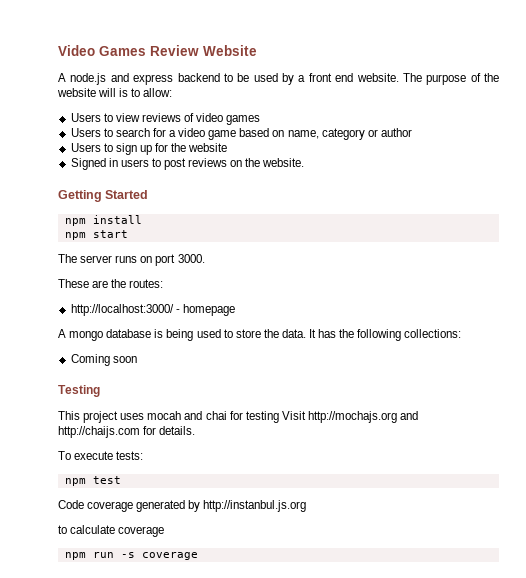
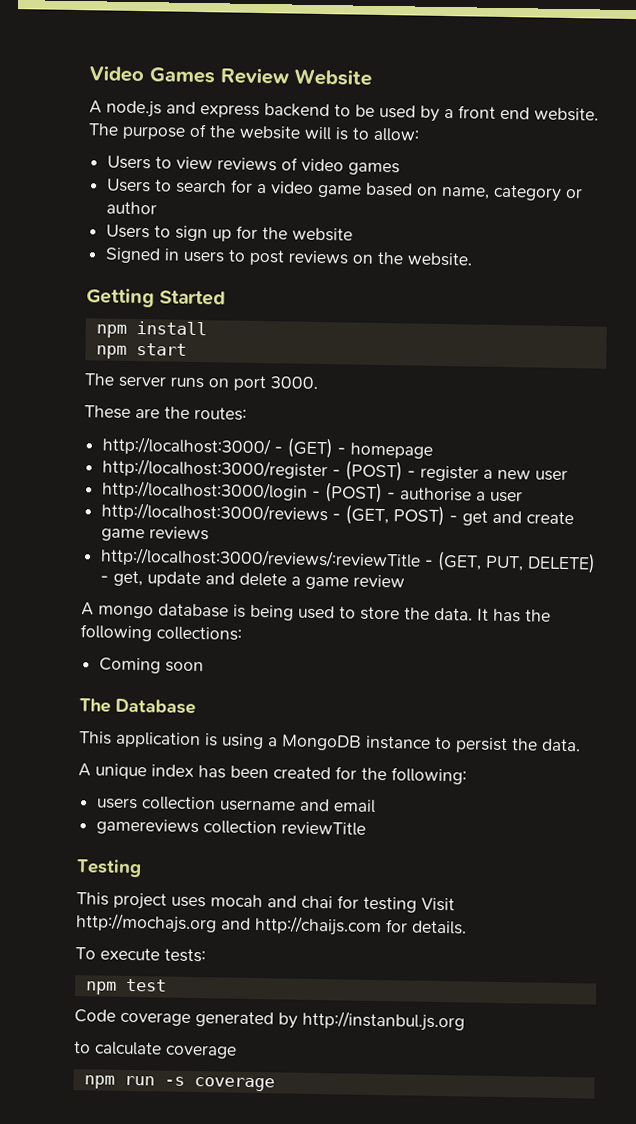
- http://localhost:3000/ - homepage
+ http://localhost:3000/ - (GET) - homepage
+ http://localhost:3000/register - (POST) - register a new user
+ http://localhost:3000/login - (POST) - authorise a user
+ http://localhost:3000/reviews - (GET, POST) - get and create game reviews
+ http://localhost:3000/reviews/:reviewTitle - (GET, PUT, DELETE) - get, update and delete a game review
+ The Database
+ This application is using a MongoDB instance to persist the data.
+ A unique index has been created for the following:
+ users collection username and email
+ gamereviews collection reviewTitle

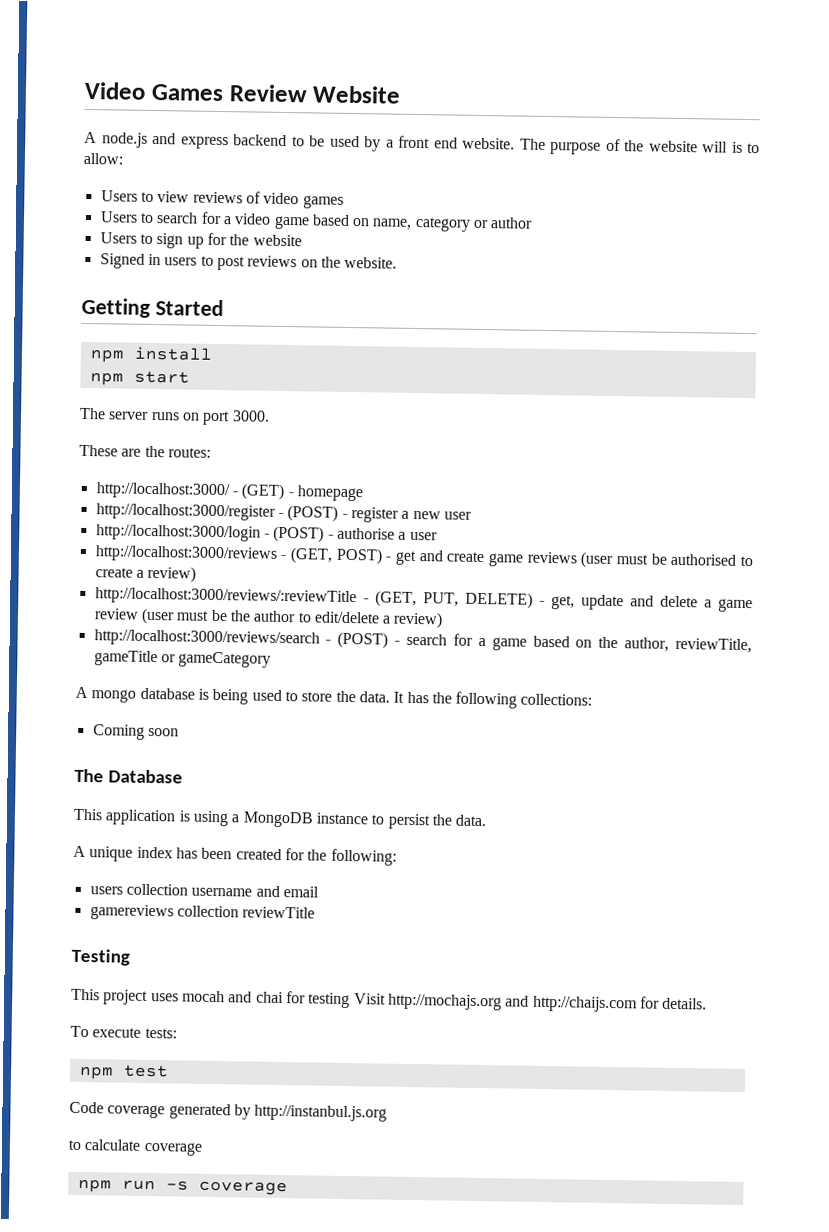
- http://localhost:3000/reviews - (GET, POST) - get and create game reviews
+ http://localhost:3000/reviews - (GET, POST) - get and create game reviews (user must be authorised to create a review)
- http://localhost:3000/reviews/:reviewTitle - (GET, PUT, DELETE) - get, update and delete a game review
+ http://localhost:3000/reviews/:reviewTitle - (GET, PUT, DELETE) - get, update and delete a game review (user must be the author to edit/delete a review)
+ http://localhost:3000/reviews/search - (POST) - search for a game based on the author, reviewTitle, gameTitle or gameCategory

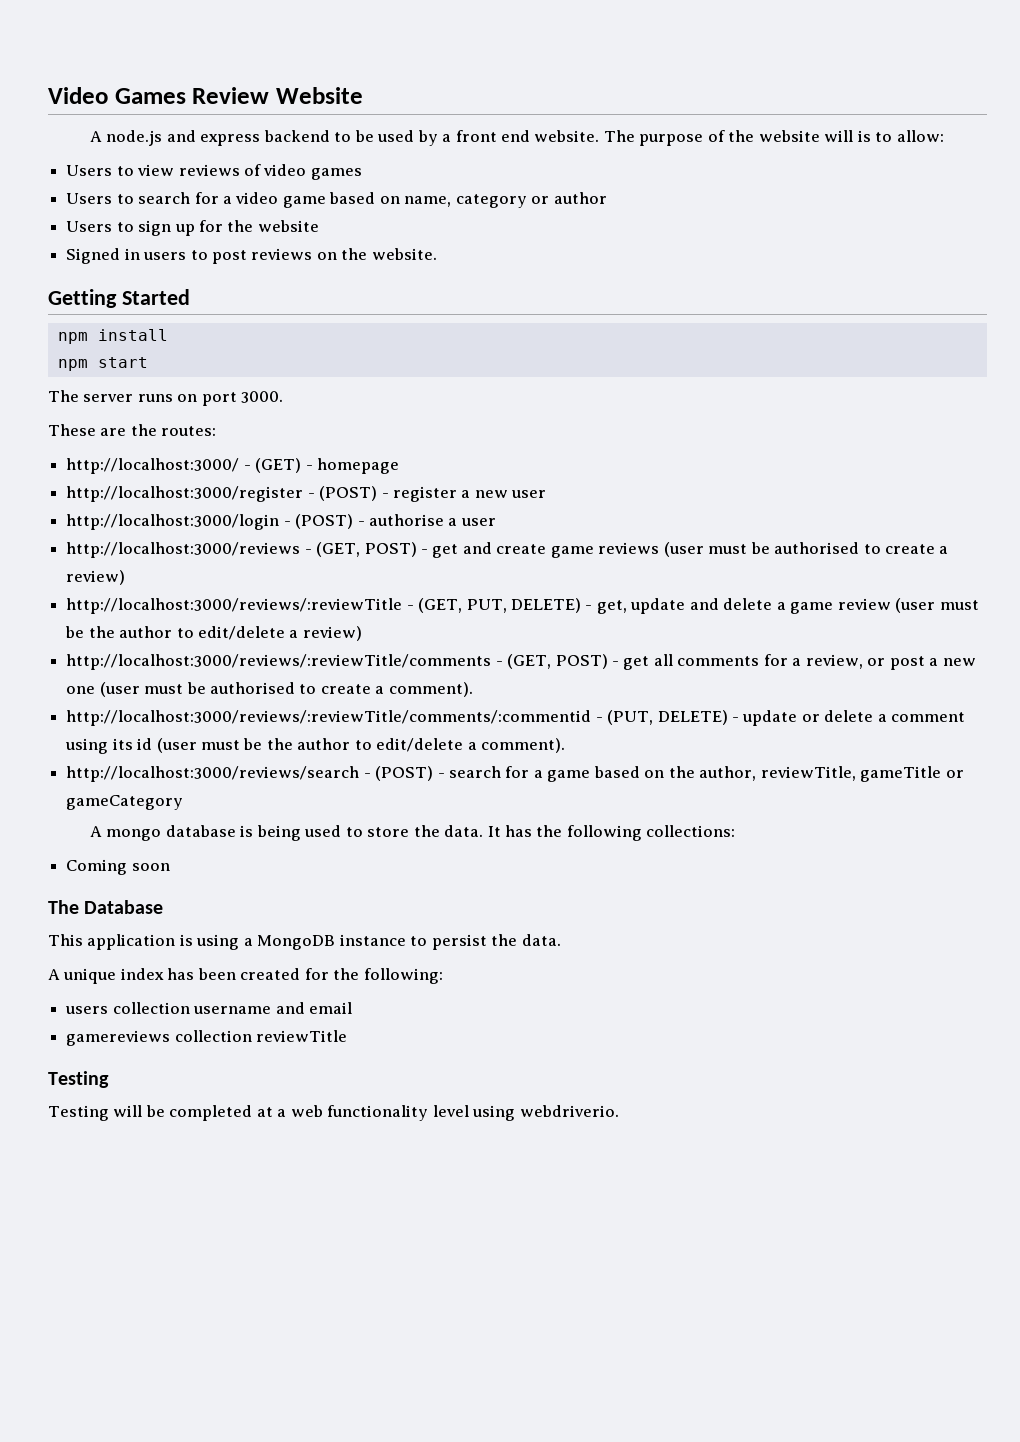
+ http://localhost:3000/reviews/:reviewTitle/comments - (GET, POST) - get all comments for a review, or post a new one (user must be authorised to create a comment).
+ http://localhost:3000/reviews/:reviewTitle/comments/:commentid - (PUT, DELETE) - update or delete a comment using its id (user must be the author to edit/delete a comment).
- This project uses mocah and chai for testing Visit http://mochajs.org and http://chaijs.com for details.
- To execute tests:
- npm test
- Code coverage generated by http://instanbul.js.org
- to calculate coverage
- npm run -s coverage
+ Testing will be completed at a web functionality level using webdriverio.

